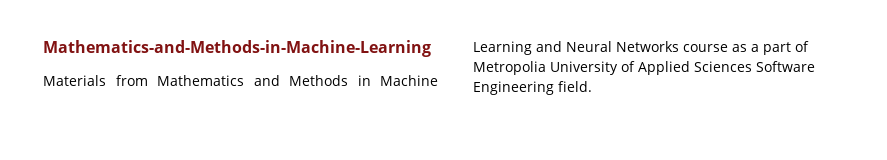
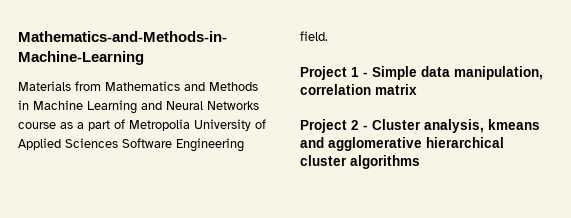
+ Project 1 - Simple data manipulation, correlation matrix
+ Project 2 - Cluster analysis, kmeans and agglomerative hierarchical cluster algorithms

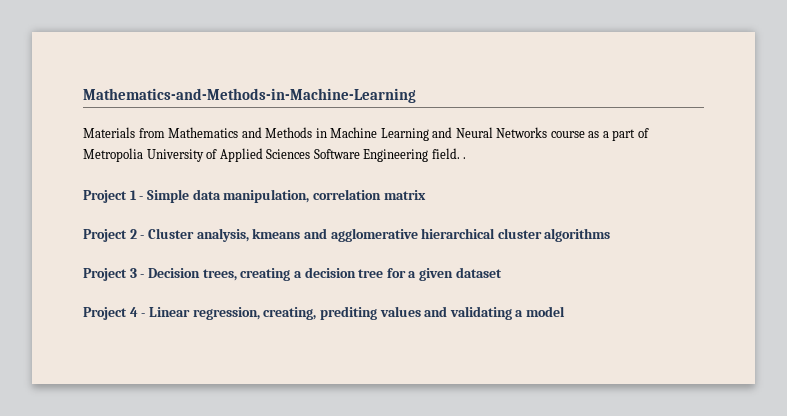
- Materials from Mathematics and Methods in Machine Learning and Neural Networks course as a part of Metropolia University of Applied Sciences Software Engineering field.
+ Materials from Mathematics and Methods in Machine Learning and Neural Networks course as a part of Metropolia University of Applied Sciences Software Engineering field. .
+ Project 3 - Decision trees, creating a decision tree for a given dataset
+ Project 4 - Linear regression, creating, prediting values and validating a model

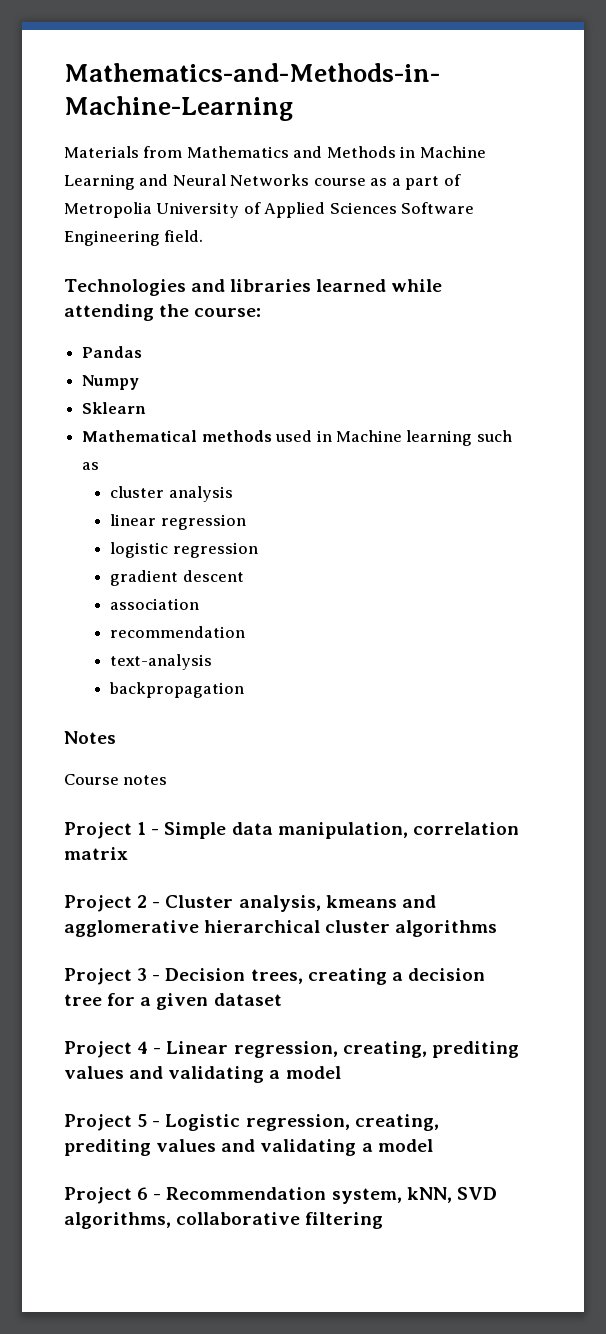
- Materials from Mathematics and Methods in Machine Learning and Neural Networks course as a part of Metropolia University of Applied Sciences Software Engineering field. .
+ Materials from Mathematics and Methods in Machine Learning and Neural Networks course as a part of Metropolia University of Applied Sciences Software Engineering field.
+ Technologies and libraries learned while attending the course:
+ Pandas
+ Numpy
+ Sklearn
+ Mathematical methods used in Machine learning such as
+ cluster analysis
+ linear regression
+ logistic regression
+ gradient descent
+ association
+ recommendation
+ text-analysis
+ backpropagation
+ Notes
+ Course notes
+ Project 5 - Logistic regression, creating, prediting values and validating a model
+ Project 6 - Recommendation system, kNN, SVD algorithms, collaborative filtering

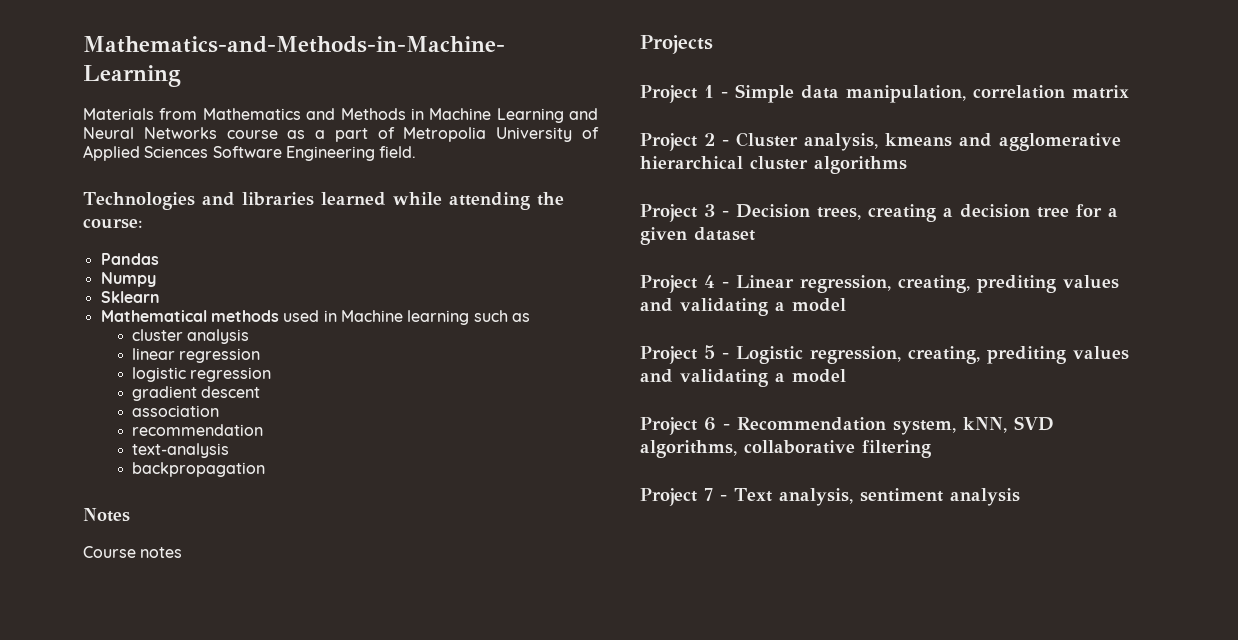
+ Projects
+ Project 7 - Text analysis, sentiment analysis

